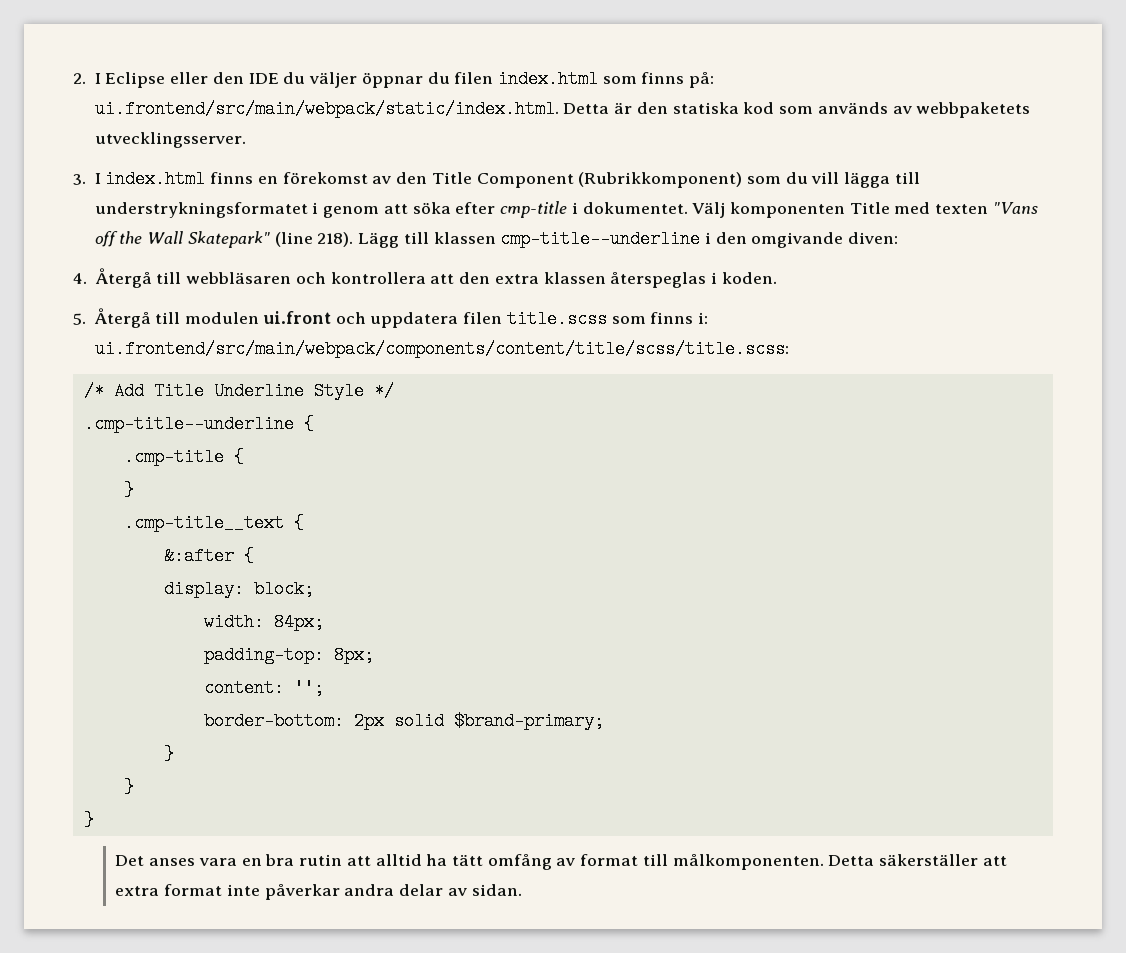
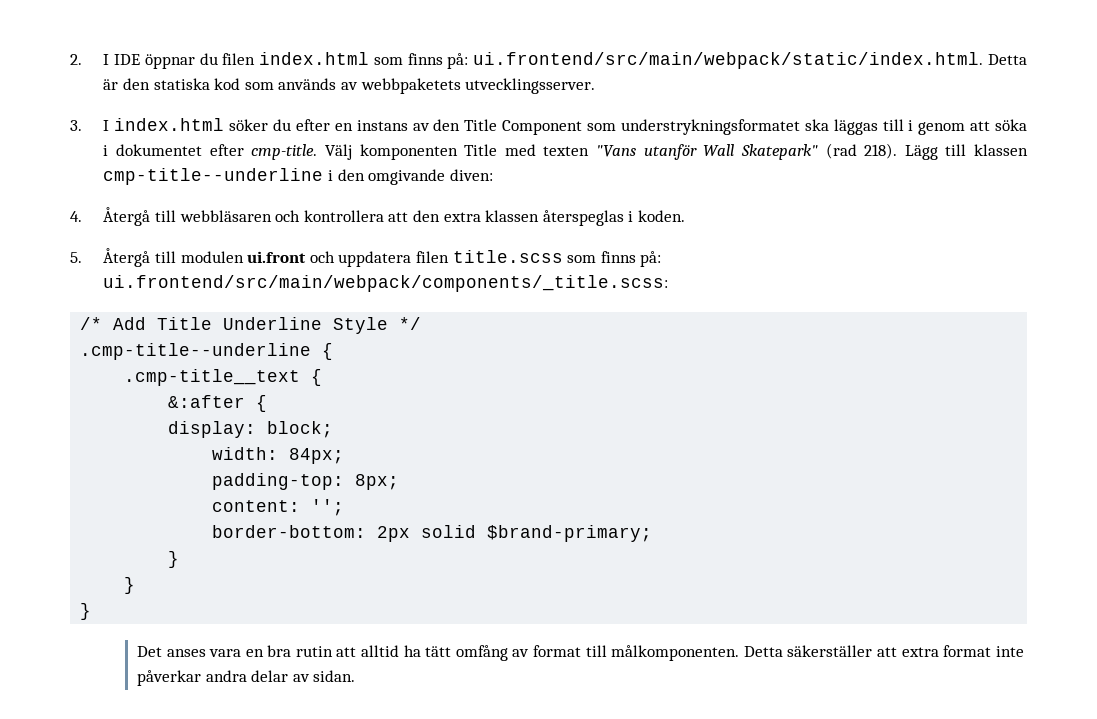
- 2. I Eclipse eller den IDE du väljer öppnar du filen index.html som finns på: ui.frontend/src/main/webpack/static/index.html. Detta är den statiska kod som används av webbpaketets utvecklingsserver.
+ 2. I IDE öppnar du filen index.html som finns på: ui.frontend/src/main/webpack/static/index.html. Detta är den statiska kod som används av webbpaketets utvecklingsserver.
- 3. I index.html finns en förekomst av den Title Component (Rubrikkomponent) som du vill lägga till understrykningsformatet i genom att söka efter cmp-title i dokumentet.
+ 3. I index.html söker du efter en instans av den Title Component som understrykningsformatet ska läggas till i genom att söka i dokumentet efter cmp-title.
- Välj komponenten Title med texten "Vans off the Wall Skatepark" (line 218).
+ Välj komponenten Title med texten "Vans utanför Wall Skatepark" (rad 218).
- 5. Återgå till modulen ui.front och uppdatera filen title.scss som finns i: ui.frontend/src/main/webpack/components/content/title/scss/title.scss:
+ 5. Återgå till modulen ui.front och uppdatera filen title.scss som finns på: ui.frontend/src/main/webpack/components/_title.scss:
- .cmp-title {
- }

